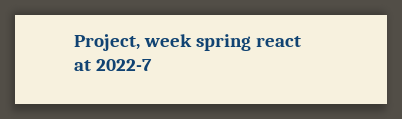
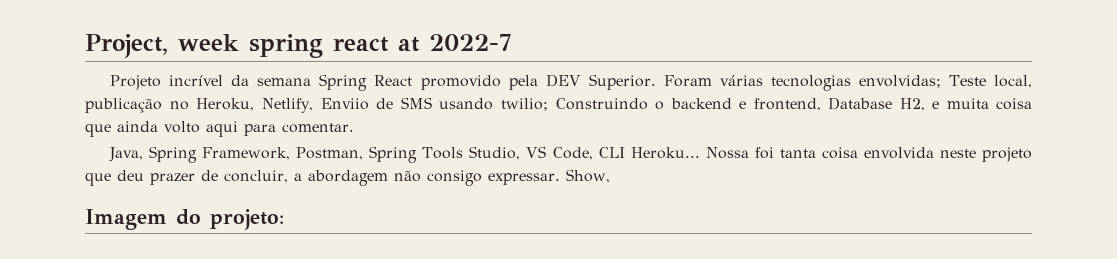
+ Projeto incrível da semana Spring React promovido pela DEV Superior. Foram várias tecnologias envolvidas; Teste local, publicação no Heroku, Netlify, Enviio de SMS usando twilio; Construindo o backend e frontend, Database H2, e muita coisa que ainda volto aqui para comentar.
+ Java, Spring Framework, Postman, Spring Tools Studio, VS Code, CLI Heroku... Nossa foi tanta coisa envolvida neste projeto que deu prazer de concluir, a abordagem não consigo expressar. Show,
+ Imagem do projeto:

